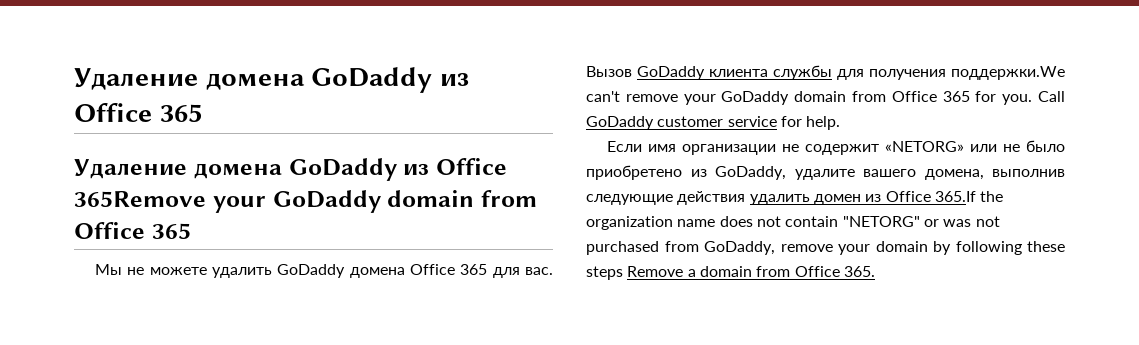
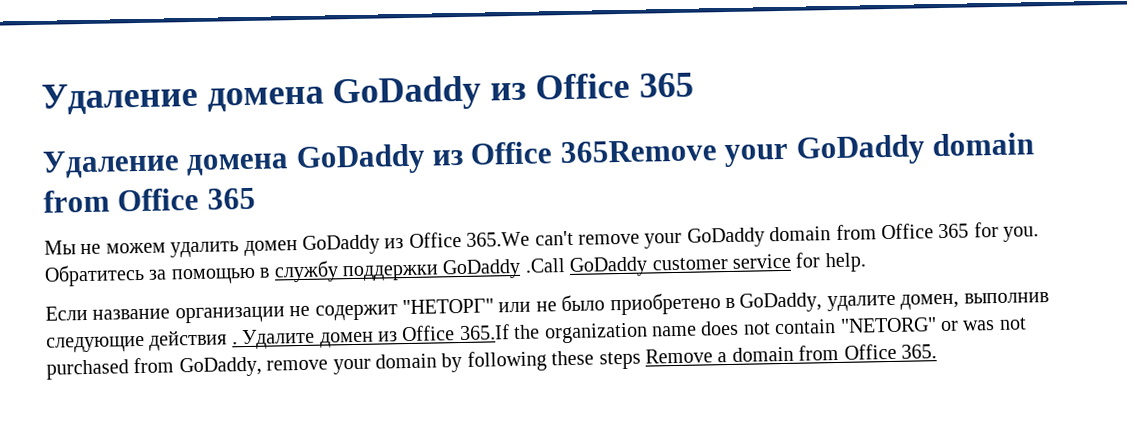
- Мы не можете удалить GoDaddy домена Office 365 для вас. Вызов GoDaddy клиента службы для получения поддержки.We can't remove your GoDaddy domain from Office 365 for you.
+ Мы не можем удалить домен GoDaddy из Office 365.We can't remove your GoDaddy domain from Office 365 for you.
- Call GoDaddy customer service for help.
+ Обратитесь за помощью в службу поддержки GoDaddy .Call GoDaddy customer service for help.
- Если имя организации не содержит «NETORG» или не было приобретено из GoDaddy, удалите вашего домена, выполнив следующие действия удалить домен из Office 365.If the organization name does not contain "NETORG" or was not purchased from GoDaddy, remove your domain by following these steps Remove a domain from Office 365.
+ Если название организации не содержит "НЕТОРГ" или не было приобретено в GoDaddy, удалите домен, выполнив следующие действия . Удалите домен из Office 365.If the organization name does not contain "NETORG" or was not purchased from GoDaddy, remove your domain by following these steps Remove a domain from Office 365.

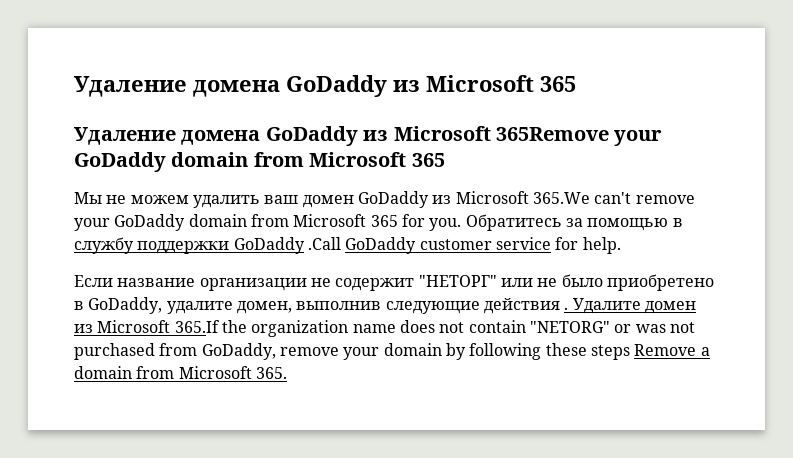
- Удаление домена GoDaddy из Office 365
+ Удаление домена GoDaddy из Microsoft 365
- Удаление домена GoDaddy из Office 365Remove your GoDaddy domain from Office 365
+ Удаление домена GoDaddy из Microsoft 365Remove your GoDaddy domain from Microsoft 365
- Мы не можем удалить домен GoDaddy из Office 365.We can't remove your GoDaddy domain from Office 365 for you.
+ Мы не можем удалить ваш домен GoDaddy из Microsoft 365.We can't remove your GoDaddy domain from Microsoft 365 for you.
- Удалите домен из Office 365.If the organization name does not contain "NETORG" or was not purchased from GoDaddy, remove your domain by following these steps Remove a domain from Office 365.
+ Удалите домен из Microsoft 365.If the organization name does not contain "NETORG" or was not purchased from GoDaddy, remove your domain by following these steps Remove a domain from Microsoft 365.

